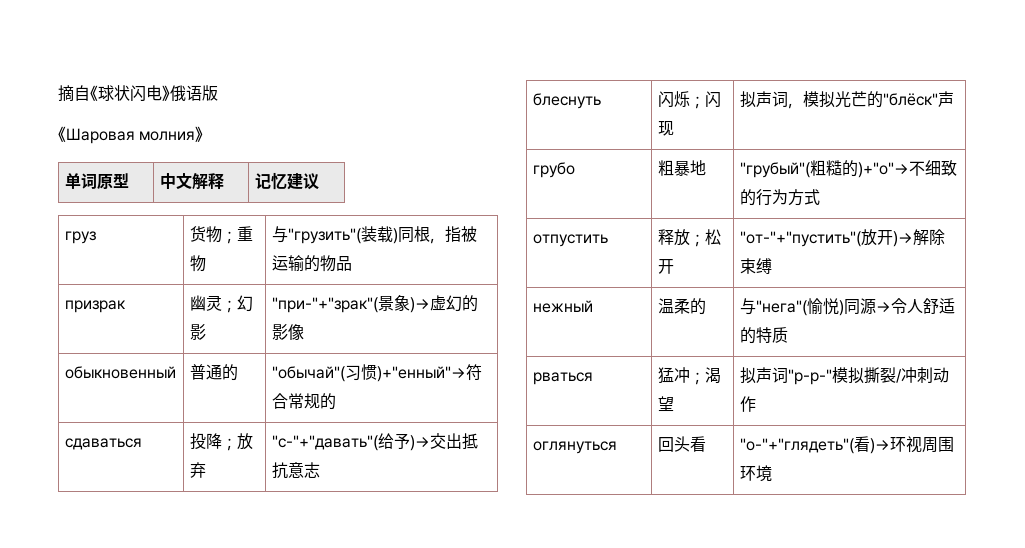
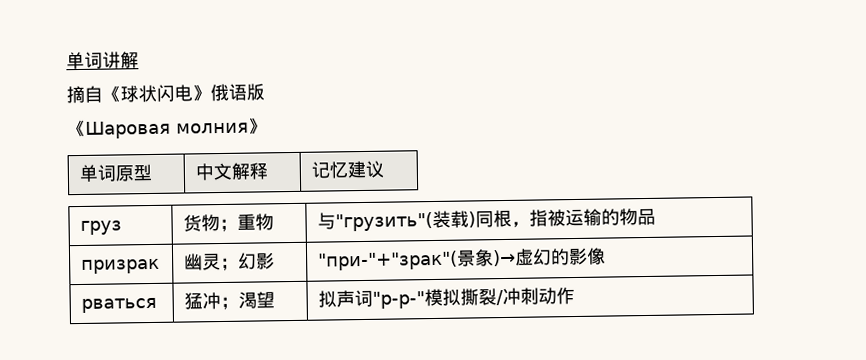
+ 单词讲解
- обыкновенный | 普通的 | "обычай"(习惯)+"енный"→符合常规的
- сдаваться | 投降；放弃 | "с-"+"давать"(给予)→交出抵抗意志
- блеснуть | 闪烁；闪现 | 拟声词，模拟光芒的"блёск"声
- грубо | 粗暴地 | "грубый"(粗糙的)+"о"→不细致的行为方式
- отпустить | 释放；松开 | "от-"+"пустить"(放开)→解除束缚
- нежный | 温柔的 | 与"нега"(愉悦)同源→令人舒适的特质
- оглянуться | 回头看 | "о-"+"глядеть"(看)→环视周围环境

